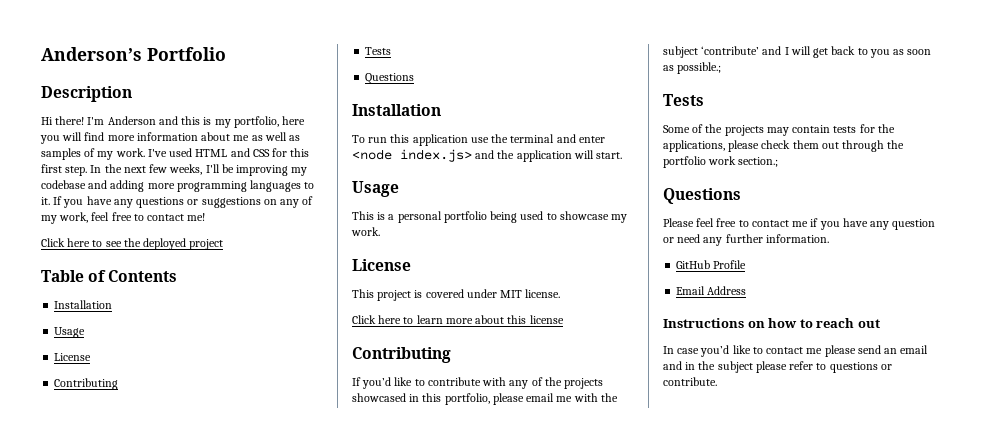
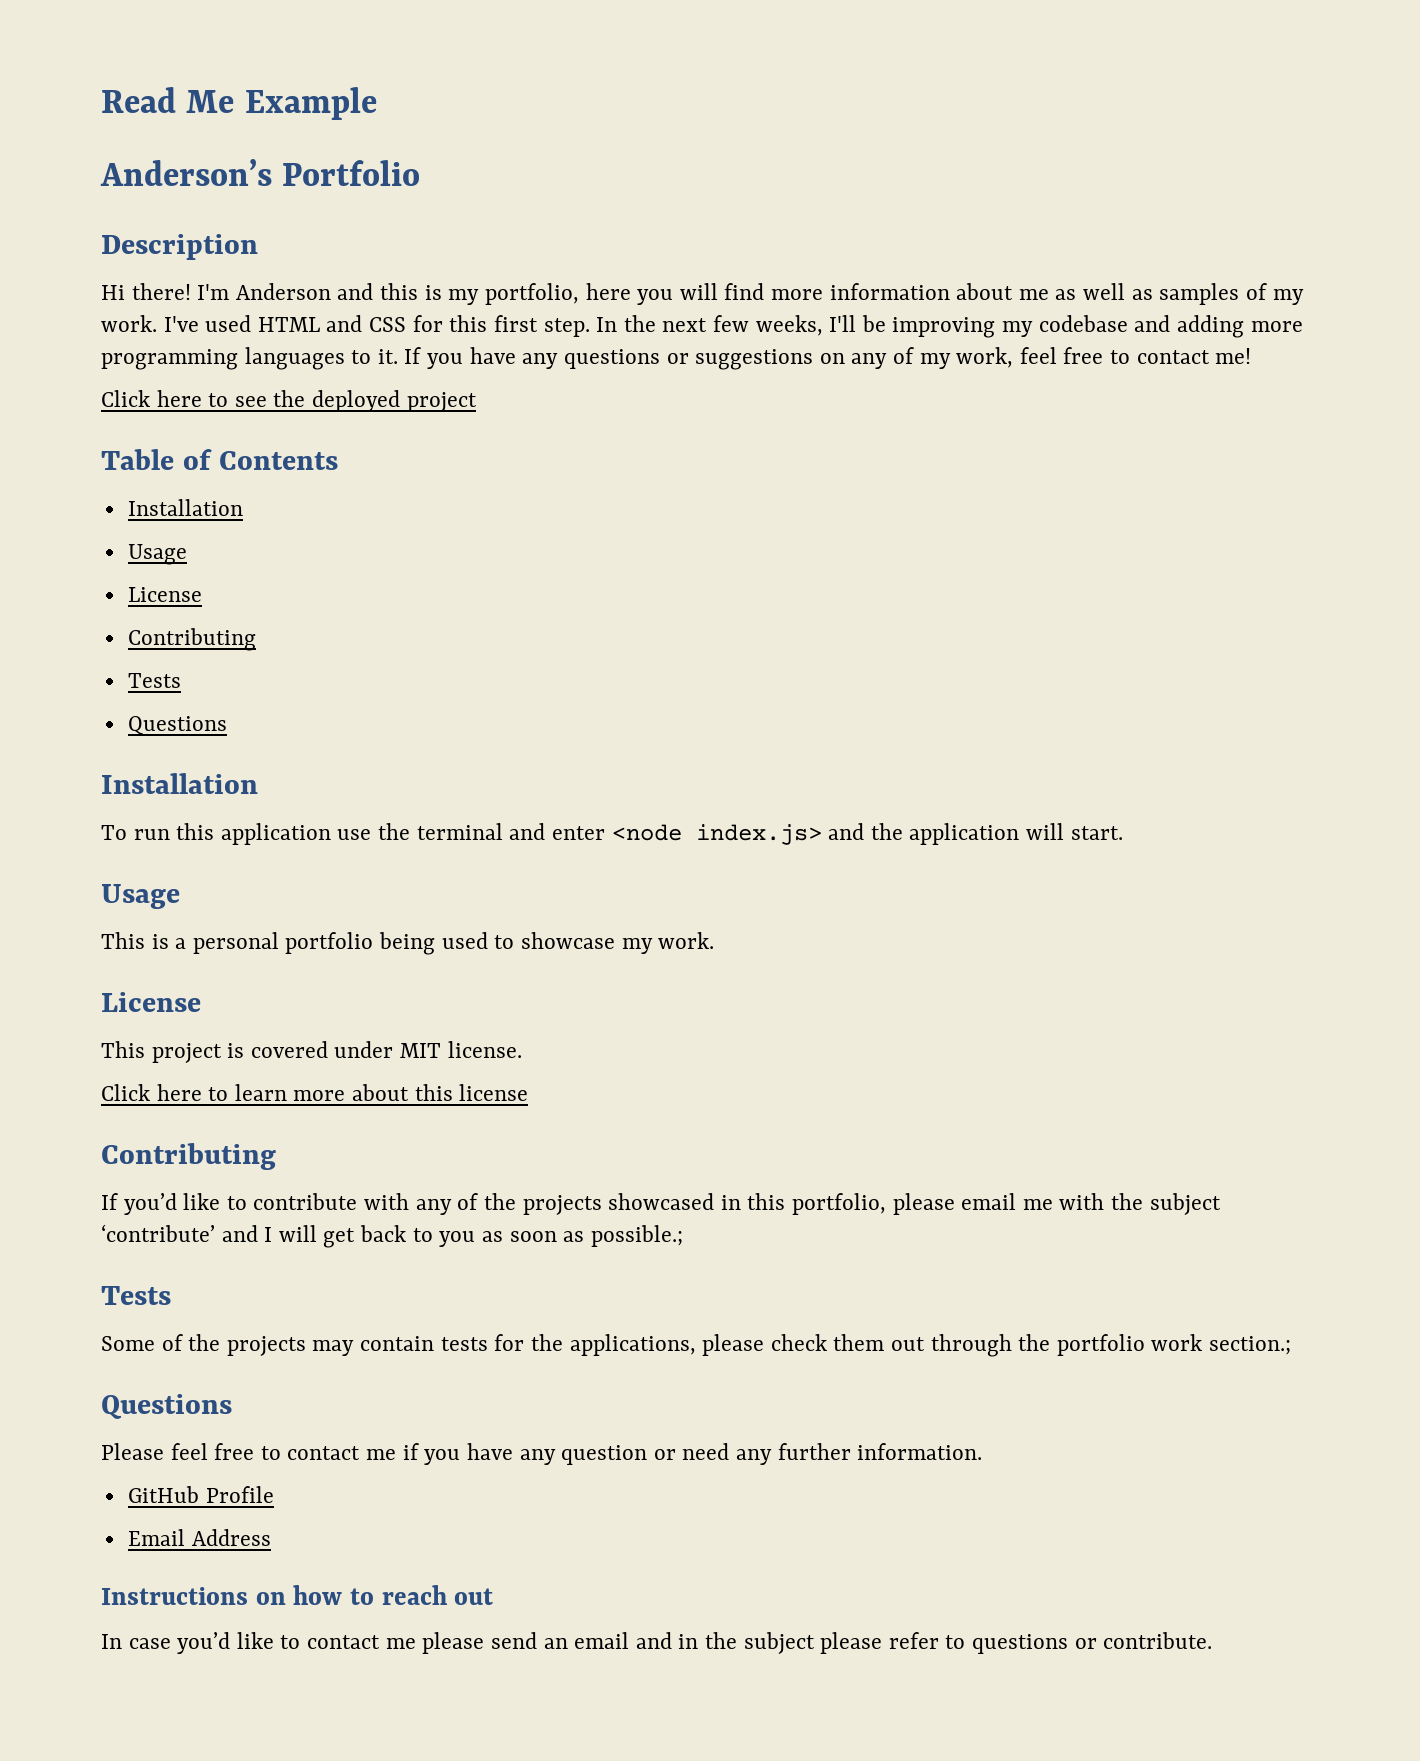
+ Read Me Example

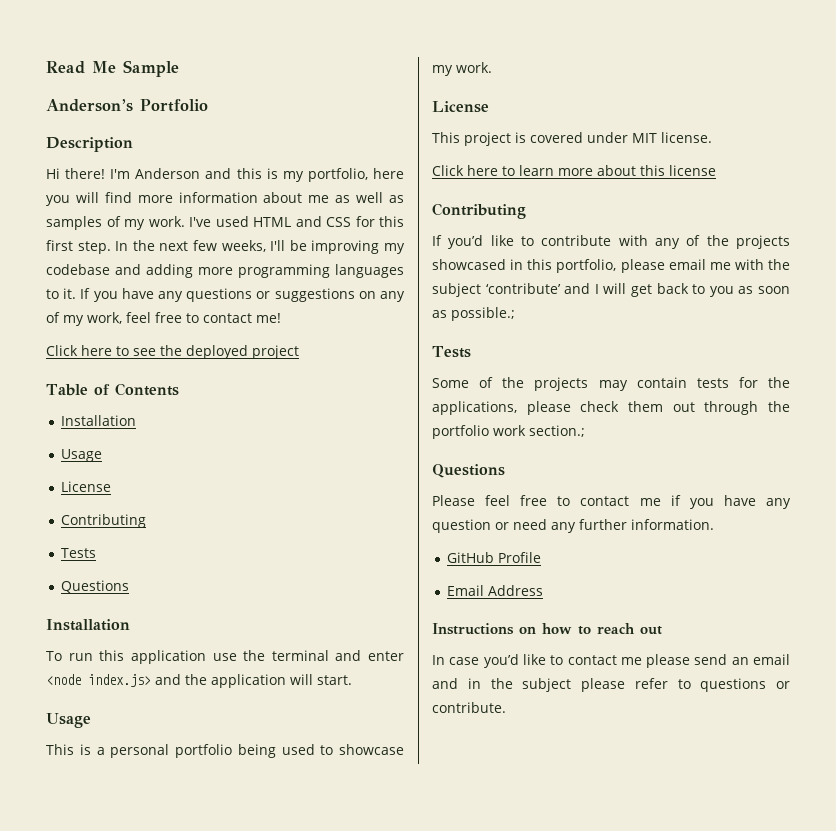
- Read Me Example
+ Read Me Sample

